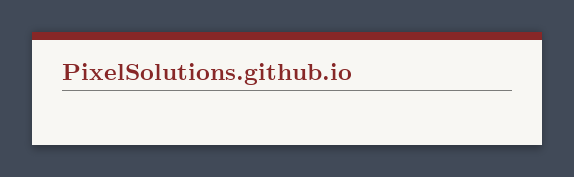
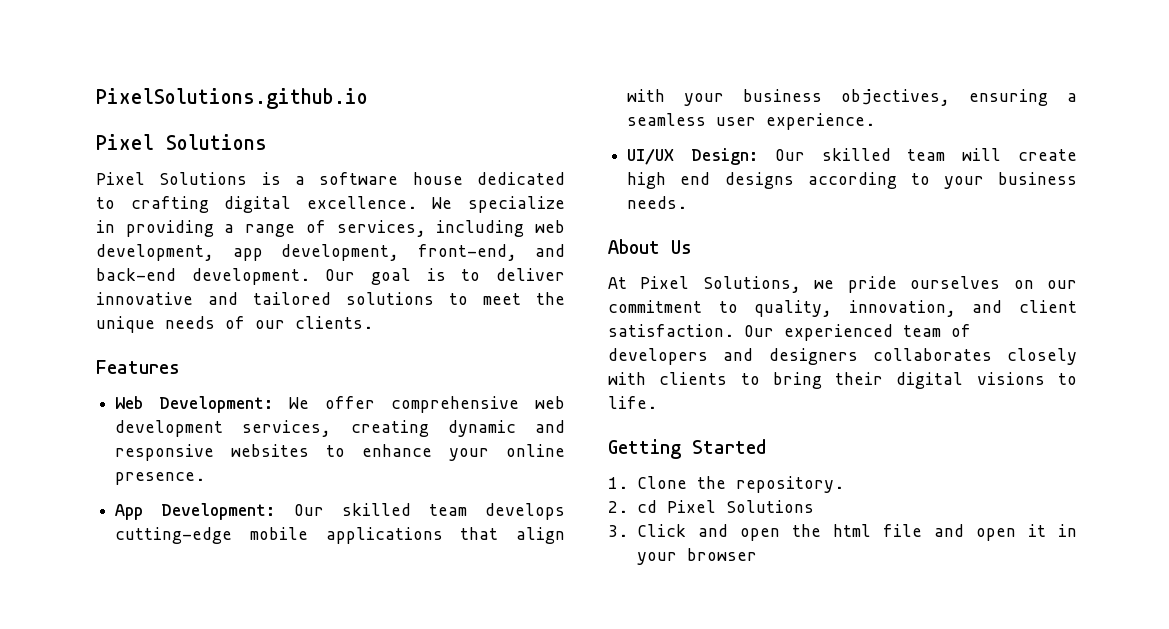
  PixelSolutions.github.io
+ Pixel Solutions
+ Pixel Solutions is a software house dedicated to crafting digital excellence. We specialize in providing a range of services, including web development, app development, front-end, and back-end development. Our goal is to deliver innovative and tailored solutions to meet the unique needs of our clients.
+ Features
+ Web Development: We offer comprehensive web development services, creating dynamic and responsive websites to enhance your online presence.
+ App Development: Our skilled team develops cutting-edge mobile applications that align with your business objectives, ensuring a seamless user experience.
+ UI/UX Design: Our skilled team will create high end designs according to your business needs.
+ About Us
+ At Pixel Solutions, we pride ourselves on our commitment to quality, innovation, and client satisfaction. Our experienced team of developers and designers collaborates closely with clients to bring their digital visions to life.
+ Getting Started
+ 1. Clone the repository.
+ 2. cd Pixel Solutions
+ 3. Click and open the html file and open it in your browser

